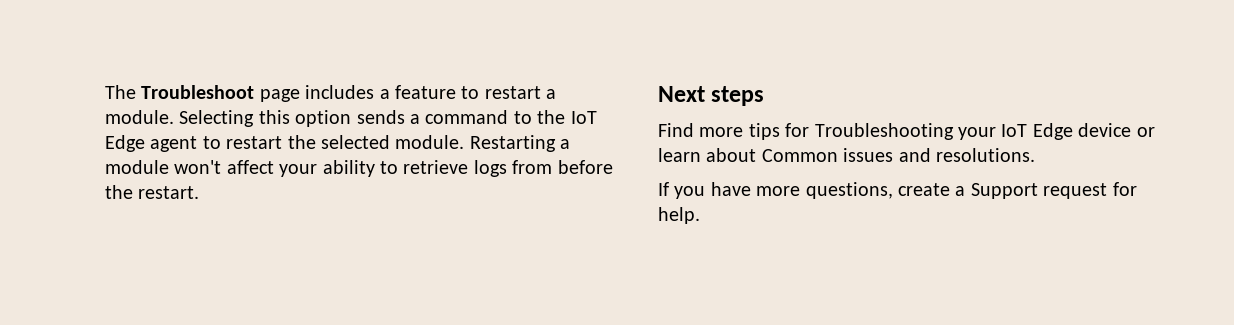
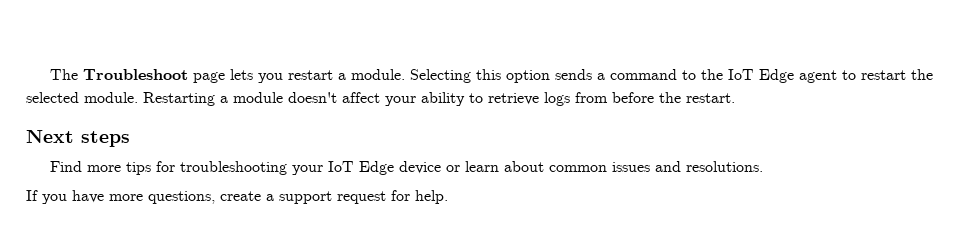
- The Troubleshoot page includes a feature to restart a module.
+ The Troubleshoot page lets you restart a module.
- Restarting a module won't affect your ability to retrieve logs from before the restart.
+ Restarting a module doesn't affect your ability to retrieve logs from before the restart.
- Find more tips for Troubleshooting your IoT Edge device or learn about Common issues and resolutions.
+ Find more tips for troubleshooting your IoT Edge device or learn about common issues and resolutions.
- If you have more questions, create a Support request for help.
+ If you have more questions, create a support request for help.

